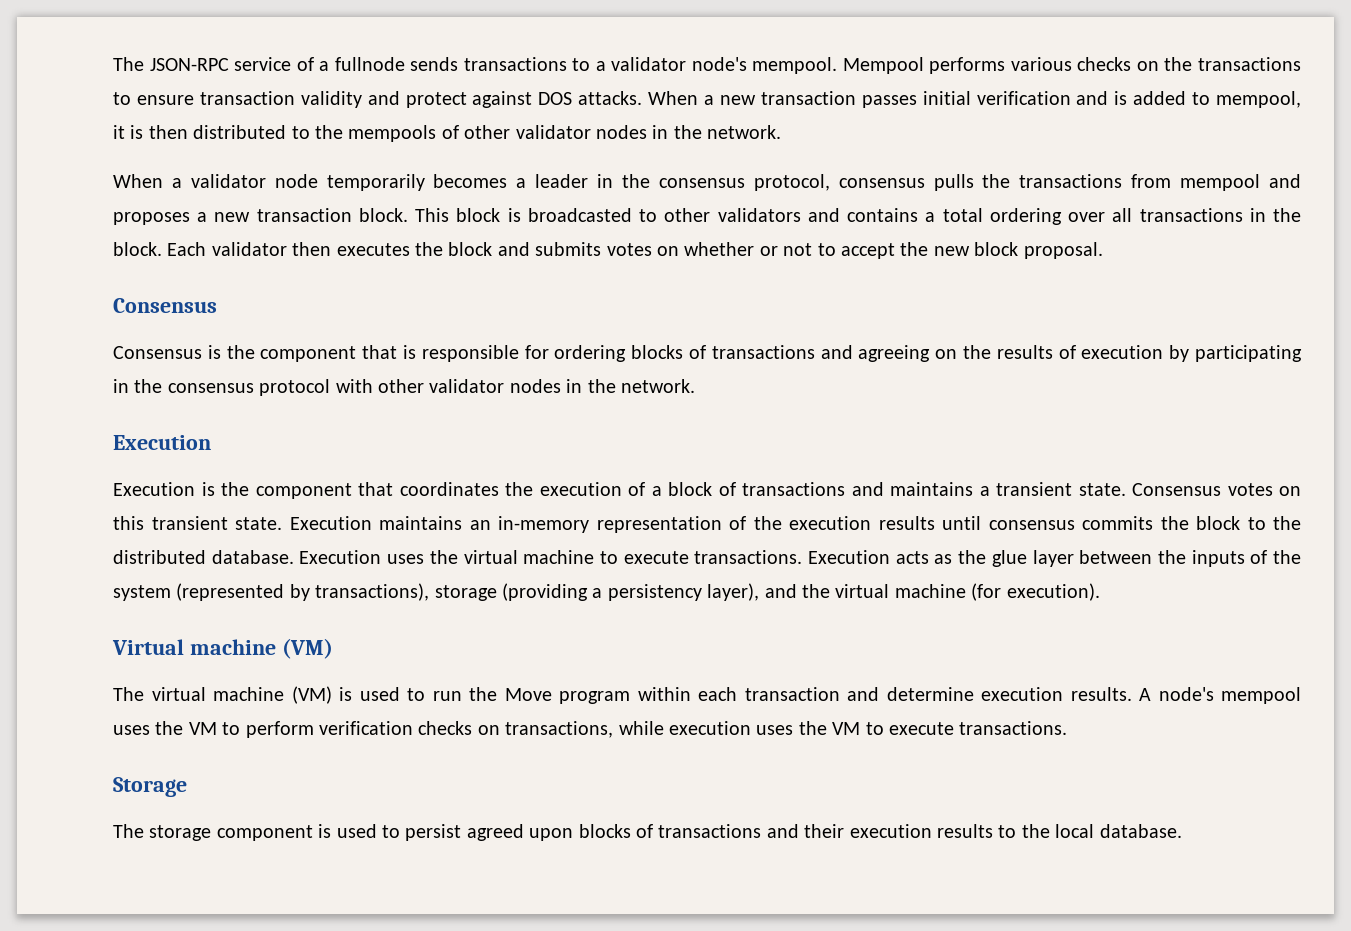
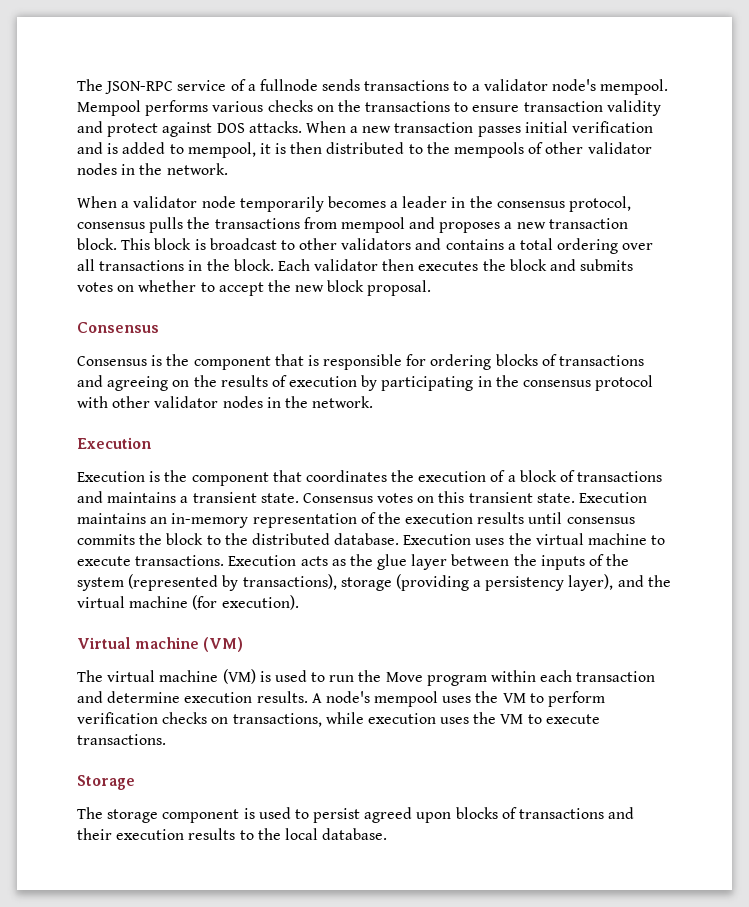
- This block is broadcasted to other validators and contains a total ordering over all transactions in the block.
+ This block is broadcast to other validators and contains a total ordering over all transactions in the block.
- Each validator then executes the block and submits votes on whether or not to accept the new block proposal.
+ Each validator then executes the block and submits votes on whether to accept the new block proposal.

